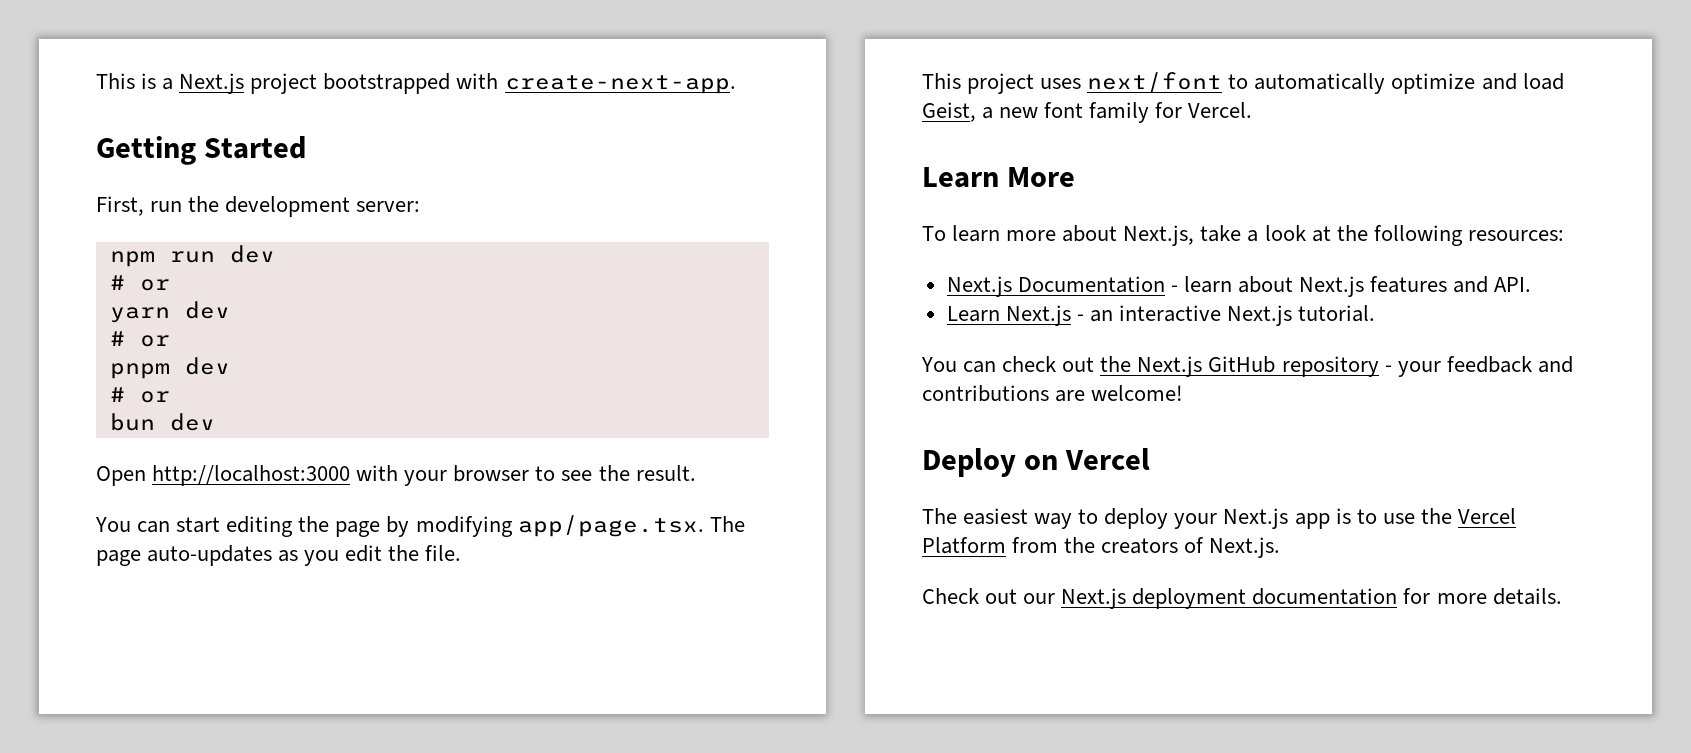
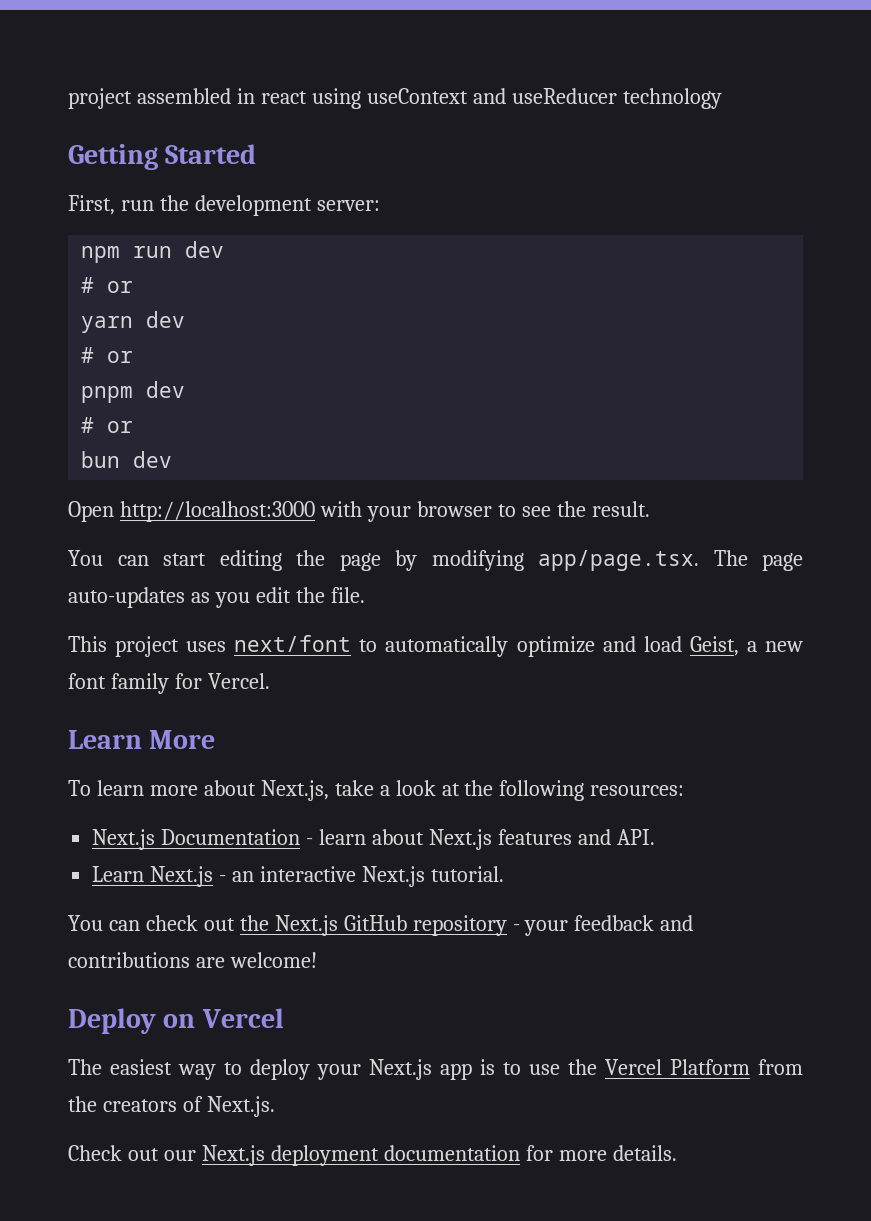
- This is a Next.js project bootstrapped with create-next-app.
+ project assembled in react using useContext and useReducer technology

